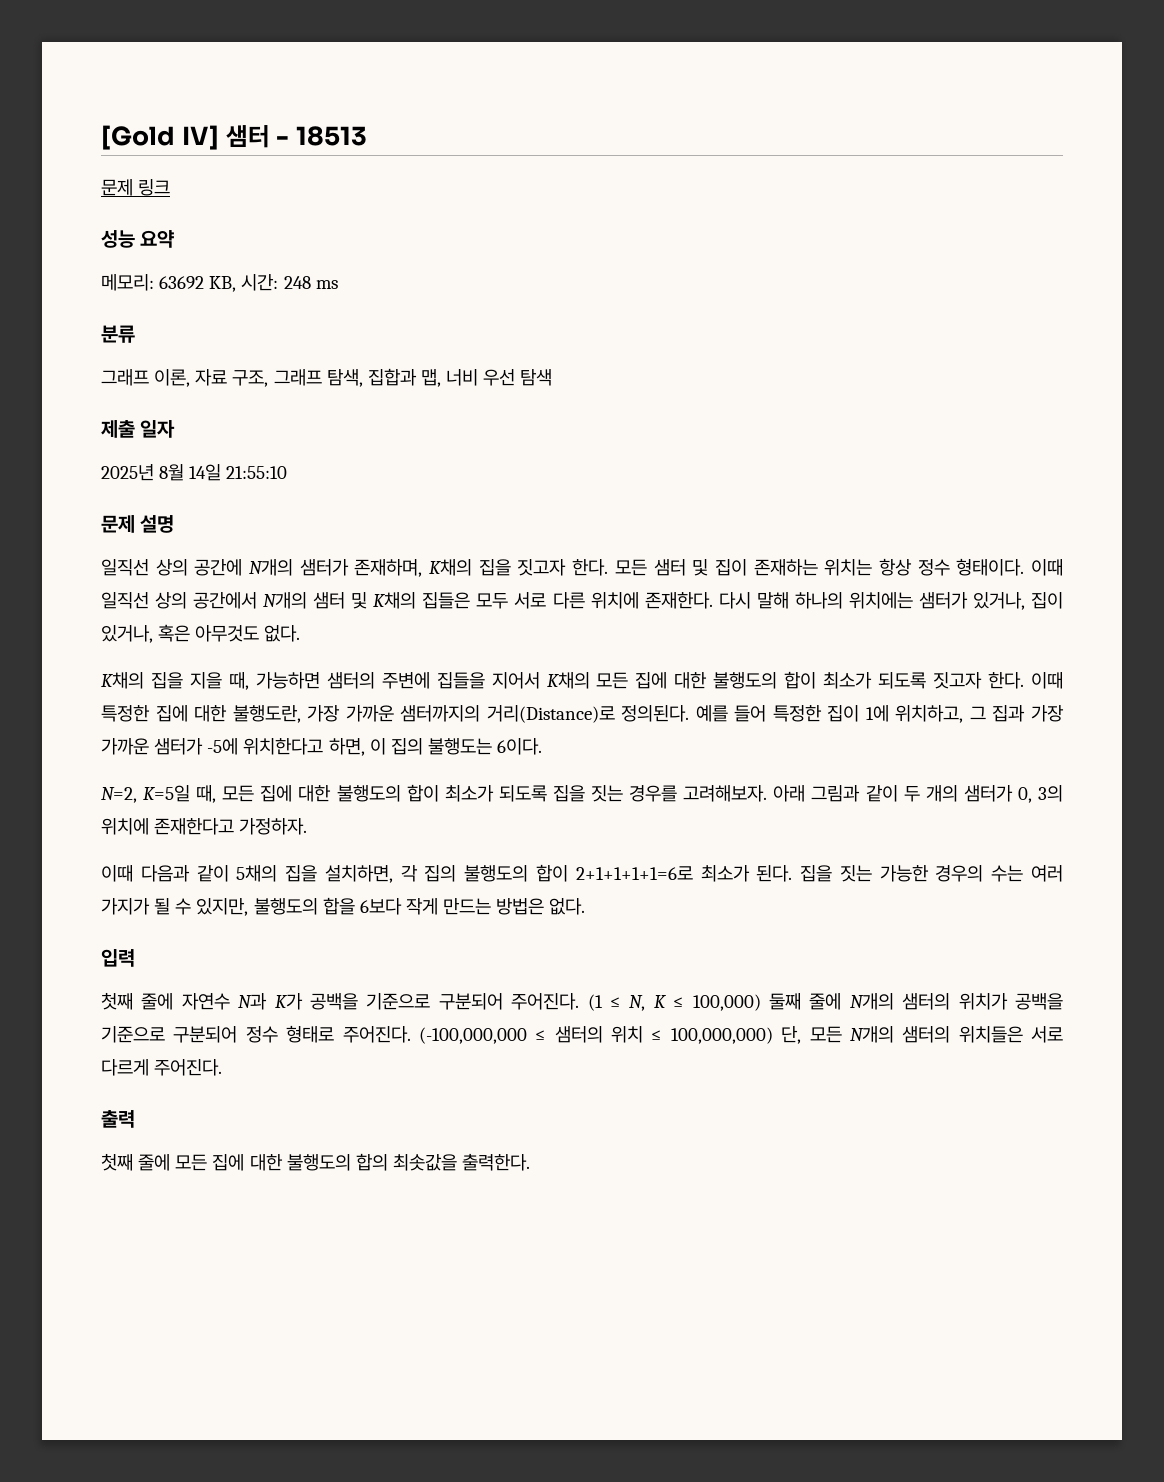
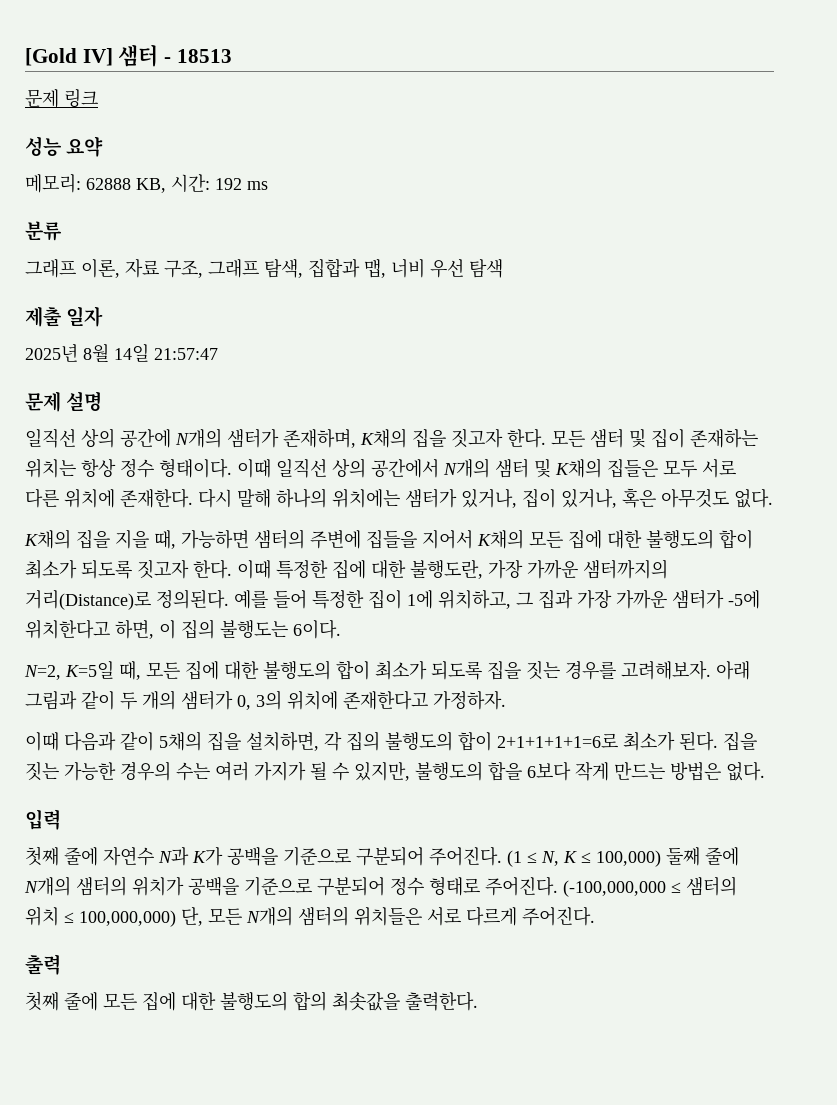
- 메모리: 63692 KB, 시간: 248 ms
+ 메모리: 62888 KB, 시간: 192 ms
- 2025년 8월 14일 21:55:10
+ 2025년 8월 14일 21:57:47

